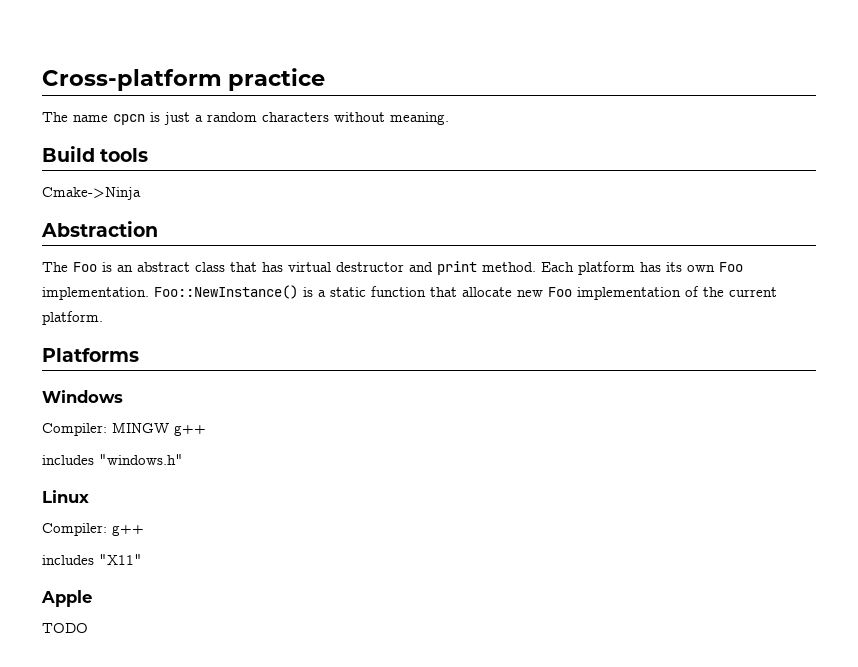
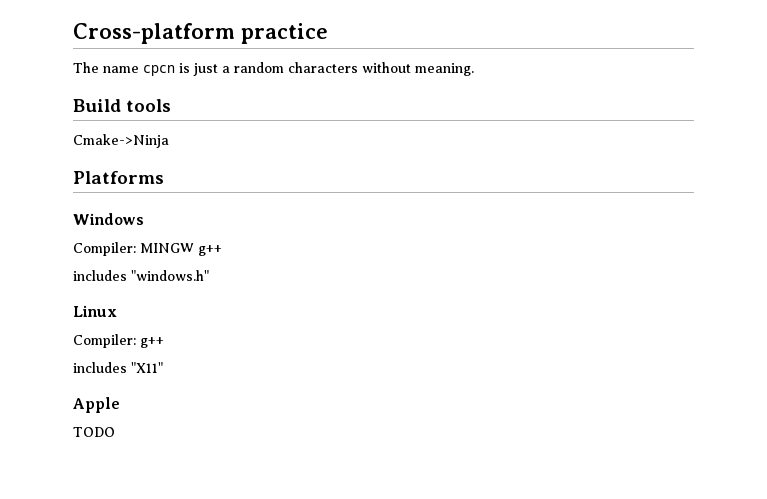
- Abstraction
- The Foo is an abstract class that has virtual destructor and print method. Each platform has its own Foo implementation. Foo::NewInstance() is a static function that allocate new Foo implementation of the current platform.

